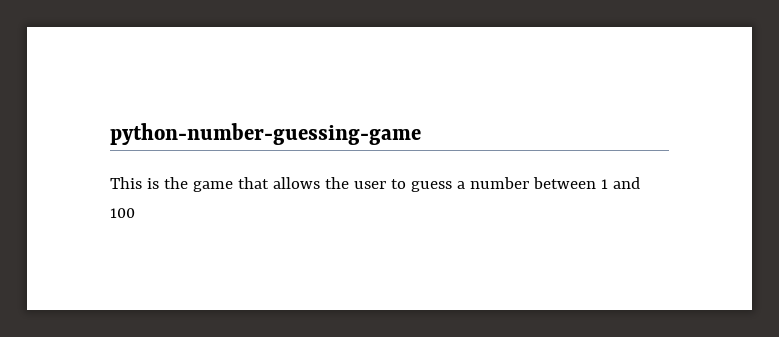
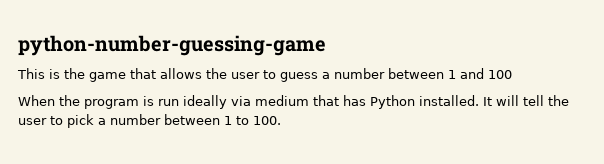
+ When the program is run ideally via medium that has Python installed. It will tell the user to pick a number between 1 to 100.

